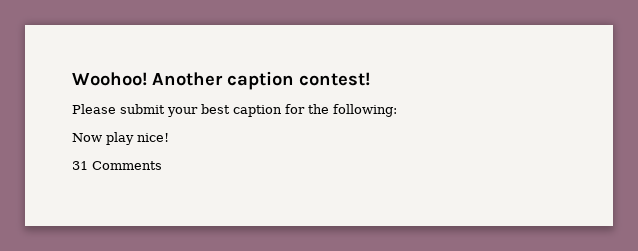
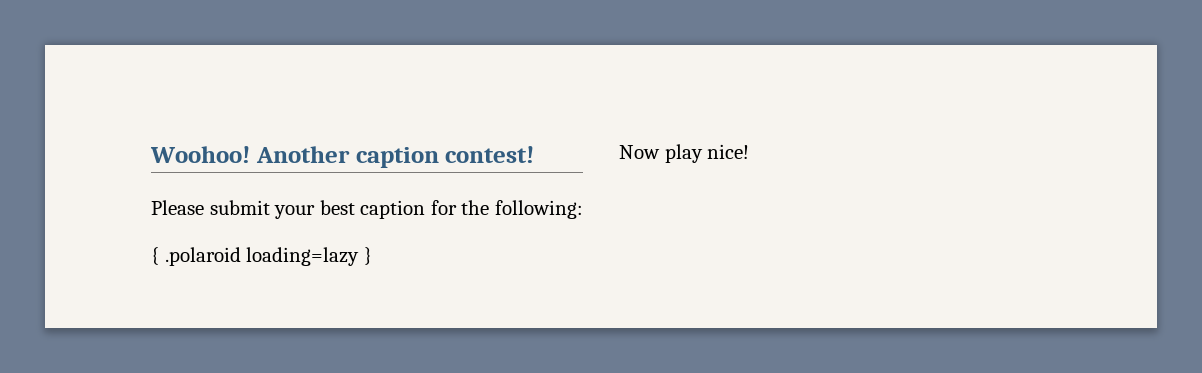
+ { .polaroid loading=lazy }
- 31 Comments

